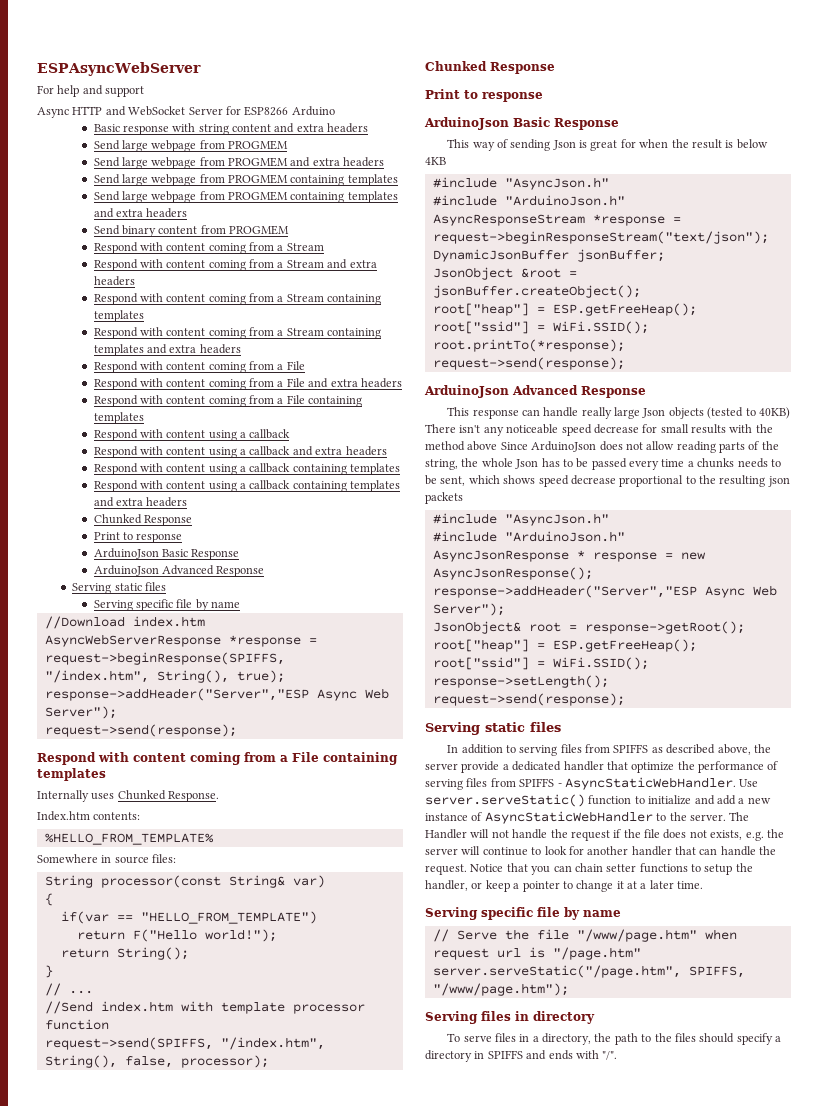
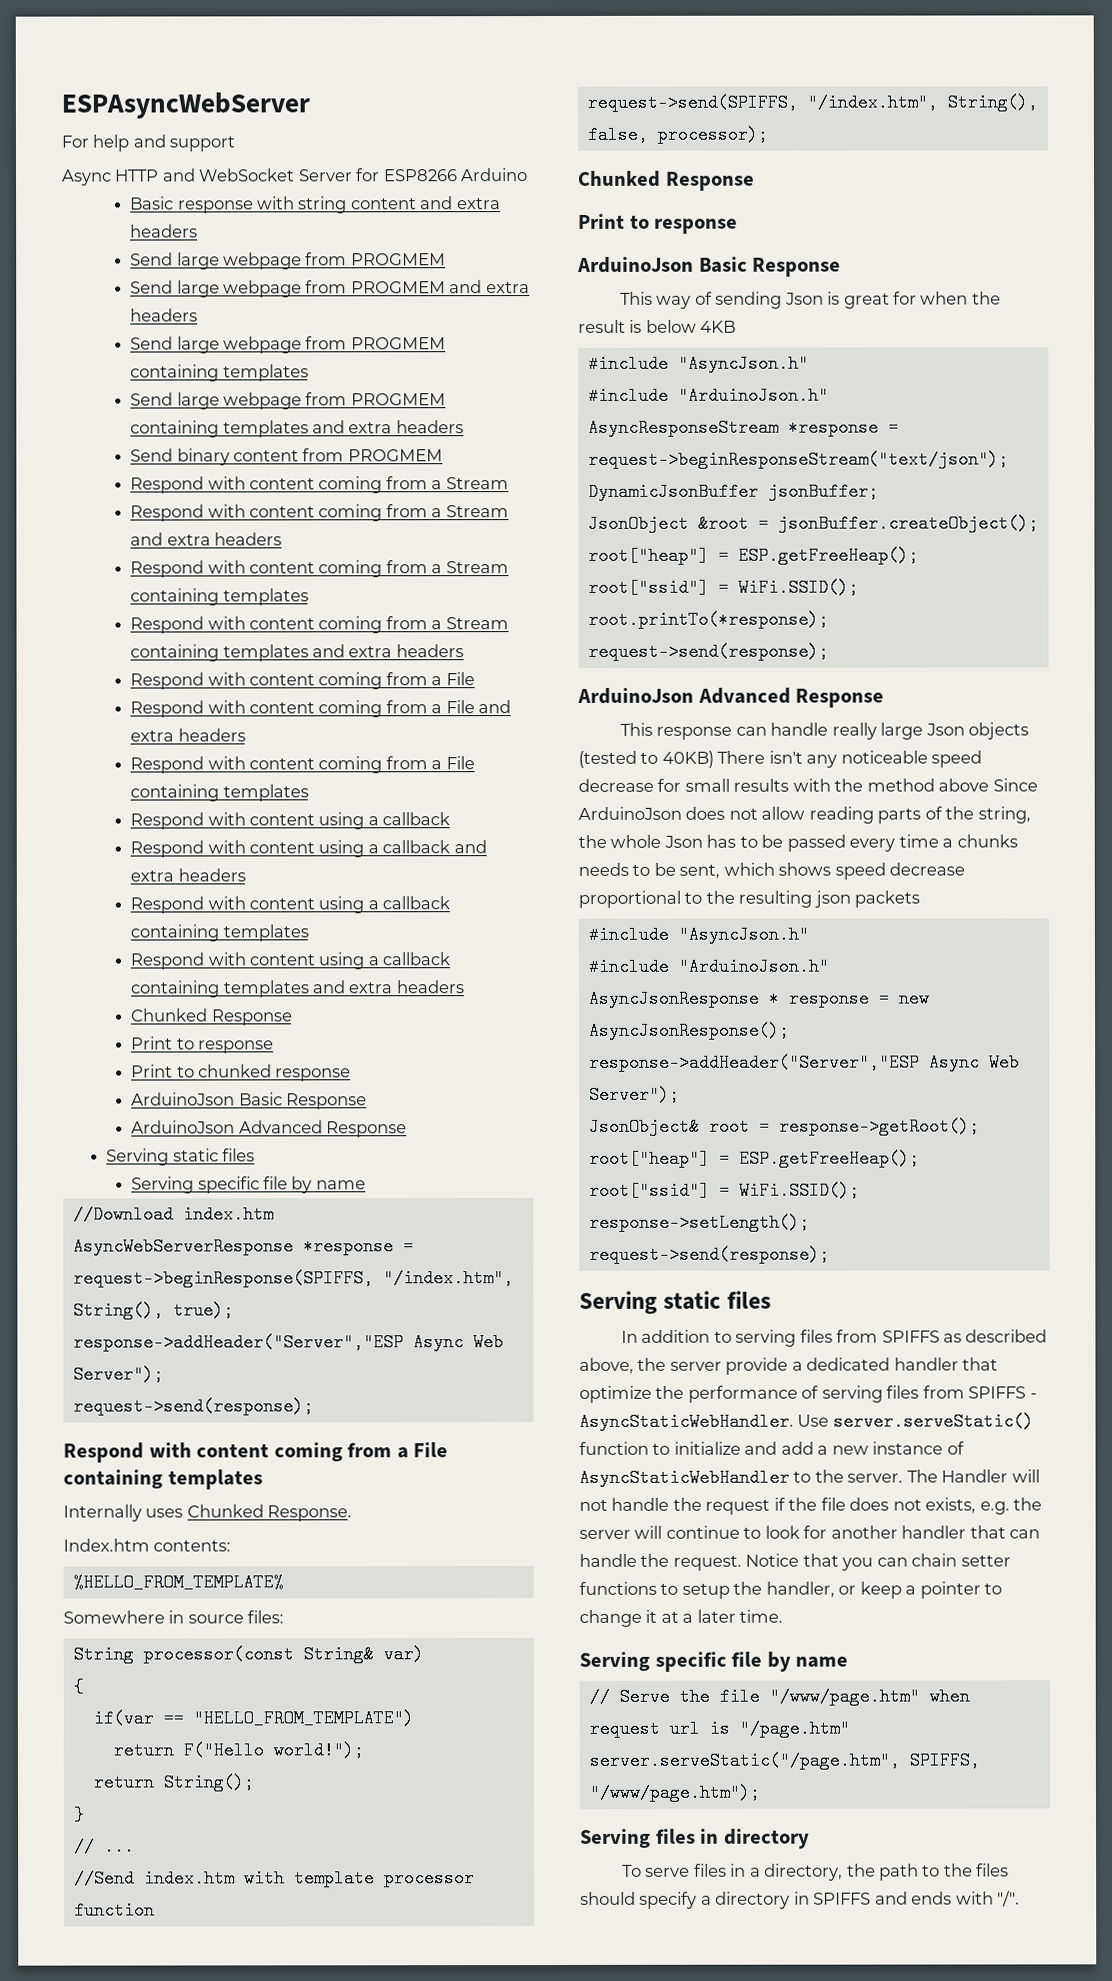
+ Print to chunked response

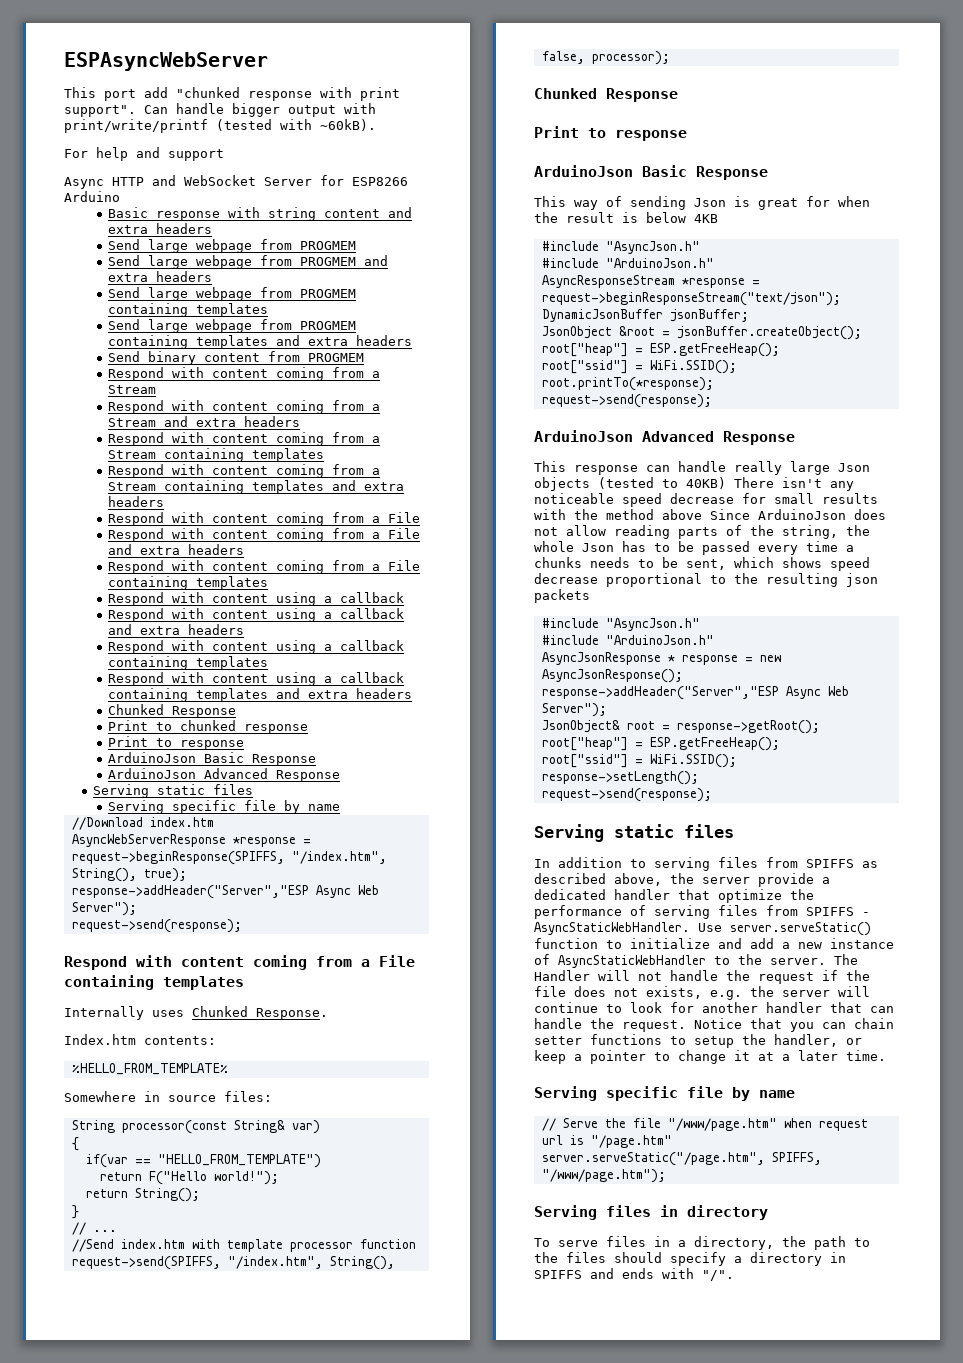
+ This port add "chunked response with print support". Can handle bigger output with print/write/printf (tested with ~60kB).
  Respond with content using a callback containing templates and extra headers
  Chunked Response
+ Print to chunked response
  Print to response
- Print to chunked response

